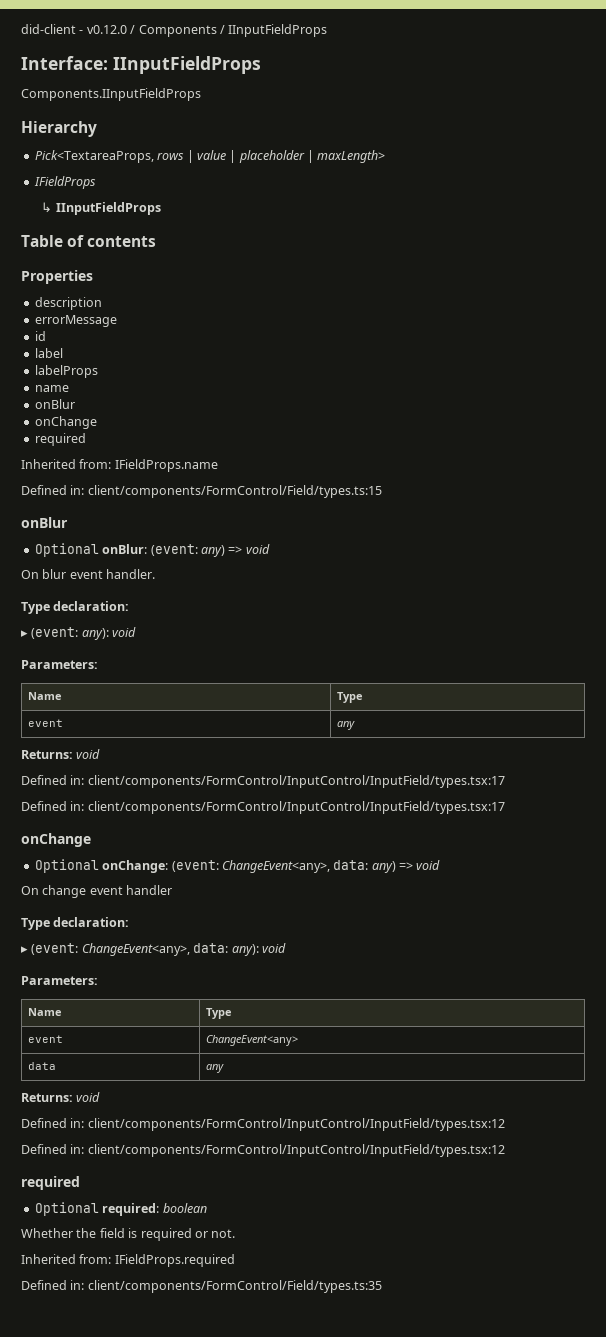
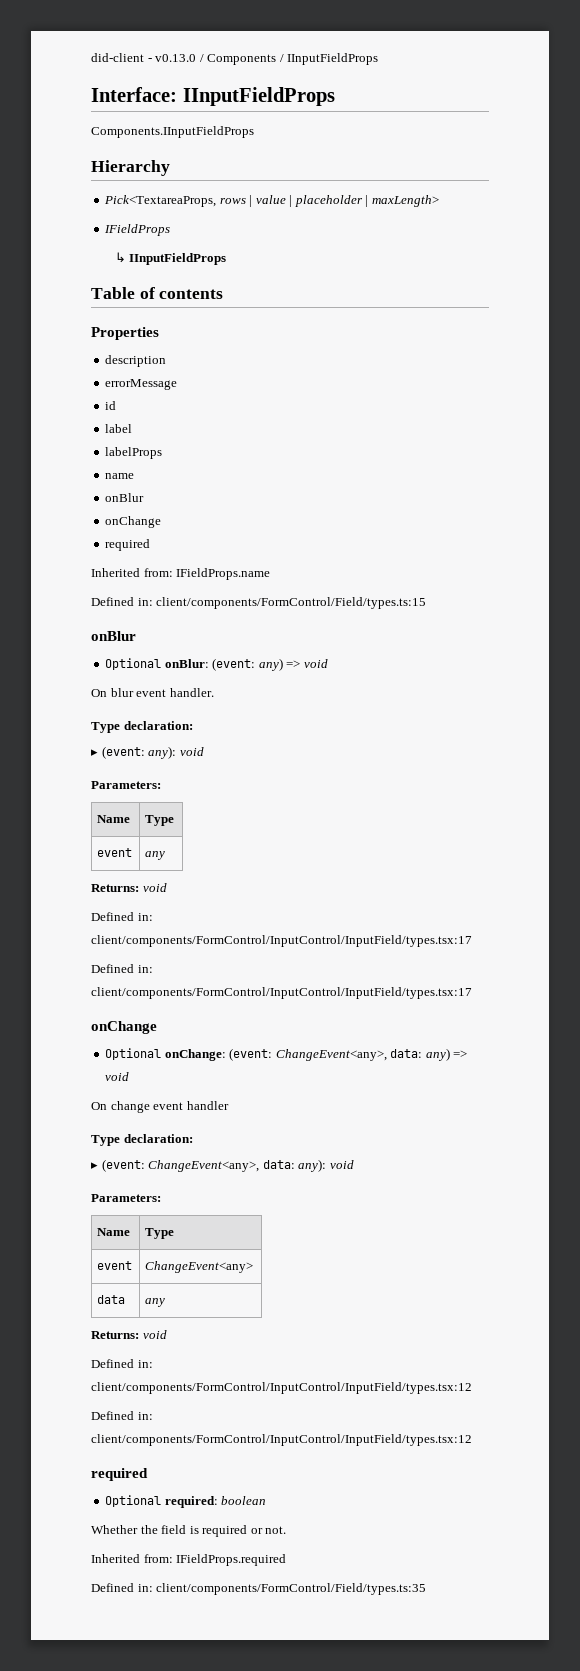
- did-client - v0.12.0 / Components / IInputFieldProps
+ did-client - v0.13.0 / Components / IInputFieldProps

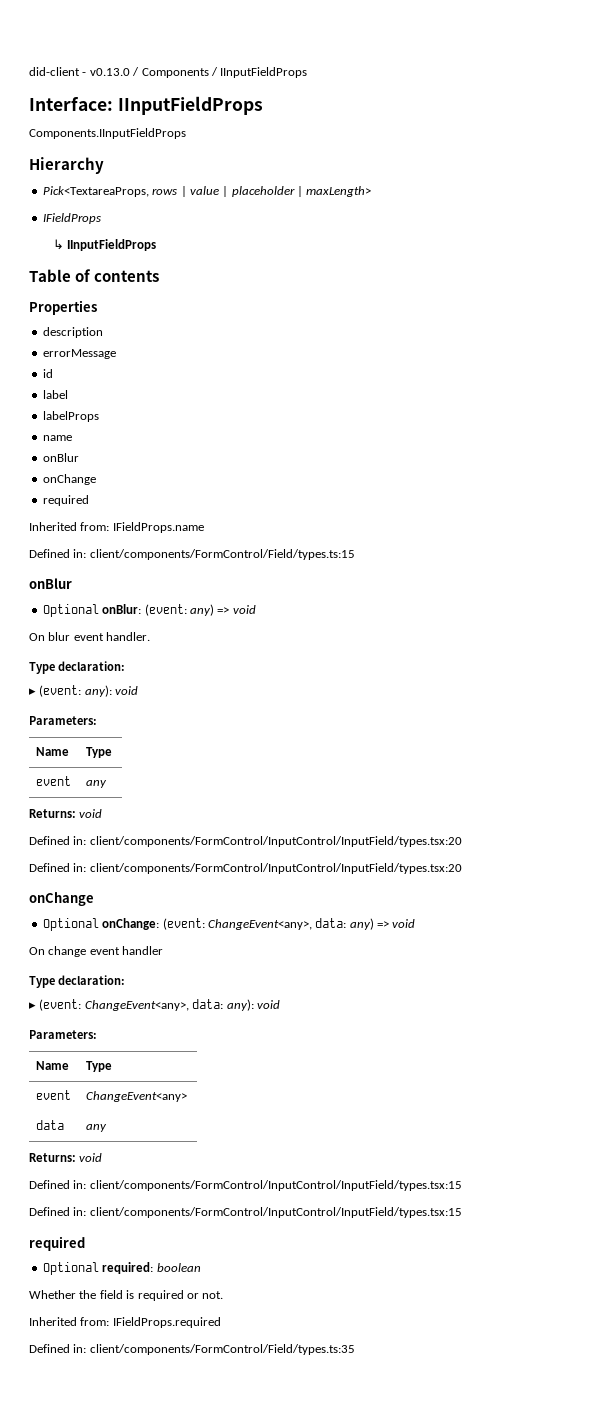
  event | any
  Returns: void
- Defined in: client/components/FormControl/InputControl/InputField/types.tsx:17
- Defined in: client/components/FormControl/InputControl/InputField/types.tsx:17
+ Defined in: client/components/FormControl/InputControl/InputField/types.tsx:20
+ Defined in: client/components/FormControl/InputControl/InputField/types.tsx:20
  data | any
  Returns: void
- Defined in: client/components/FormControl/InputControl/InputField/types.tsx:12
- Defined in: client/components/FormControl/InputControl/InputField/types.tsx:12
+ Defined in: client/components/FormControl/InputControl/InputField/types.tsx:15
+ Defined in: client/components/FormControl/InputControl/InputField/types.tsx:15

